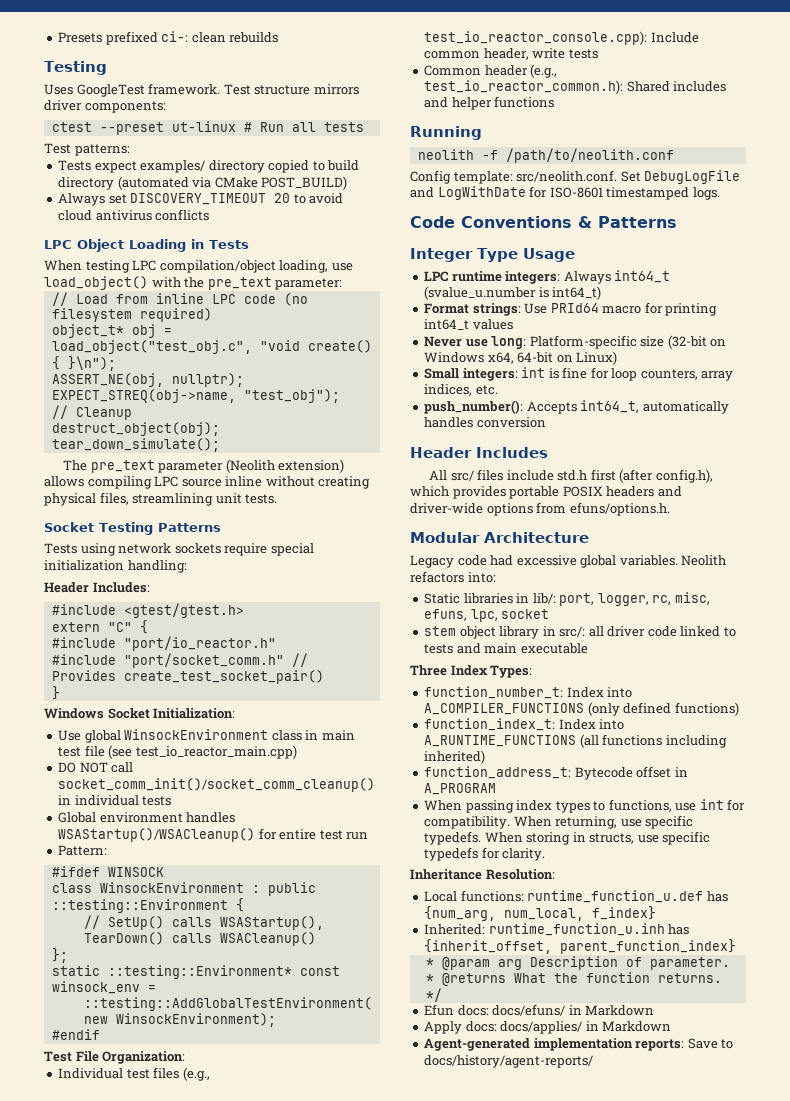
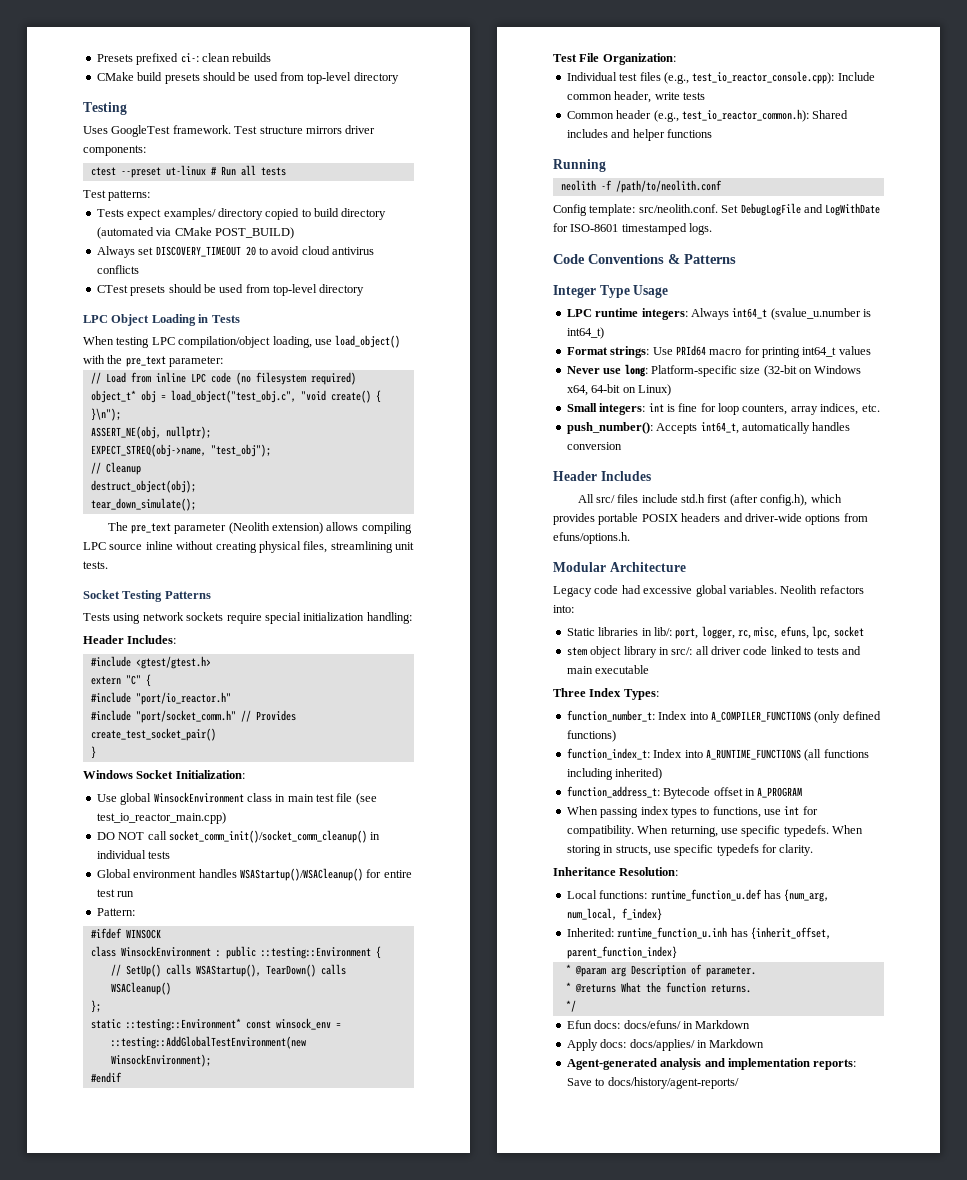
+ CMake build presets should be used from top-level directory
+ CTest presets should be used from top-level directory
- Agent-generated implementation reports: Save to docs/history/agent-reports/
+ Agent-generated analysis and implementation reports: Save to docs/history/agent-reports/

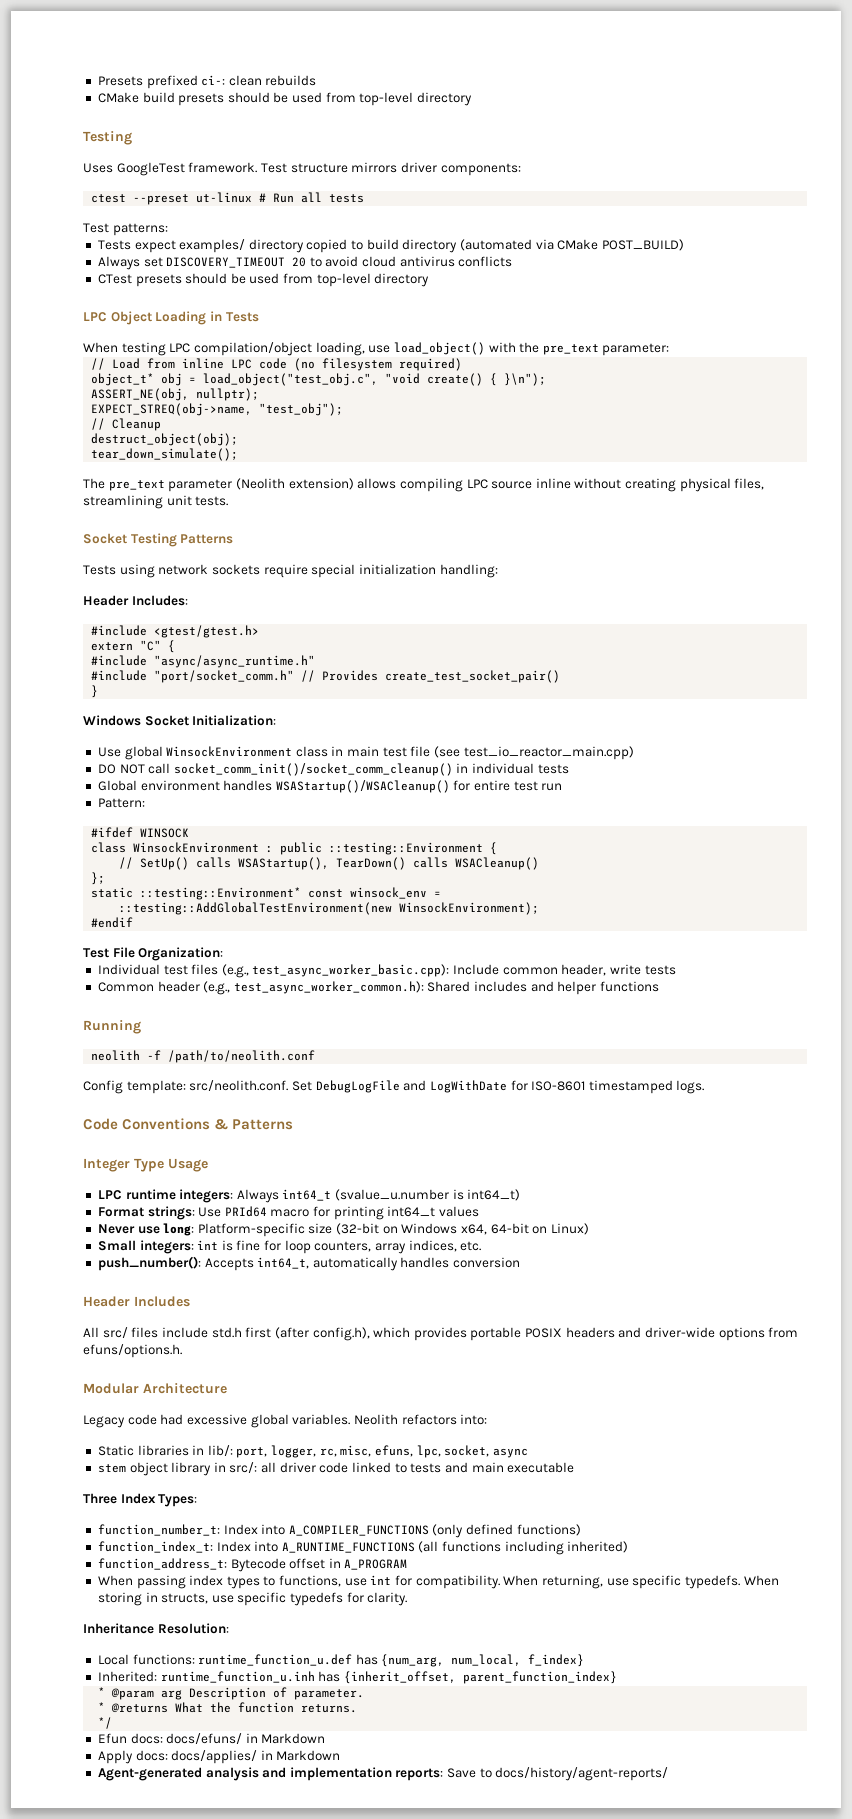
- #include "port/io_reactor.h"
+ #include "async/async_runtime.h"
- Individual test files (e.g., test_io_reactor_console.cpp): Include common header, write tests
+ Individual test files (e.g., test_async_worker_basic.cpp): Include common header, write tests
- Common header (e.g., test_io_reactor_common.h): Shared includes and helper functions
+ Common header (e.g., test_async_worker_common.h): Shared includes and helper functions
- Static libraries in lib/: port, logger, rc, misc, efuns, lpc, socket
+ Static libraries in lib/: port, logger, rc, misc, efuns, lpc, socket, async

